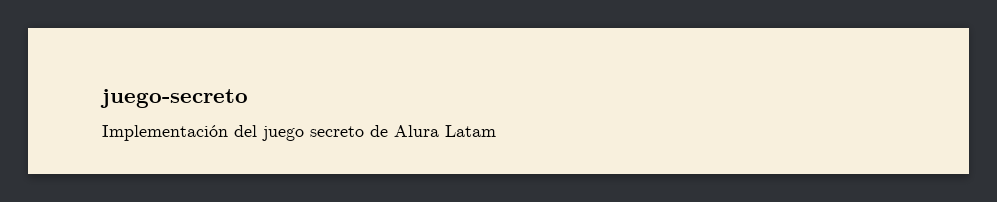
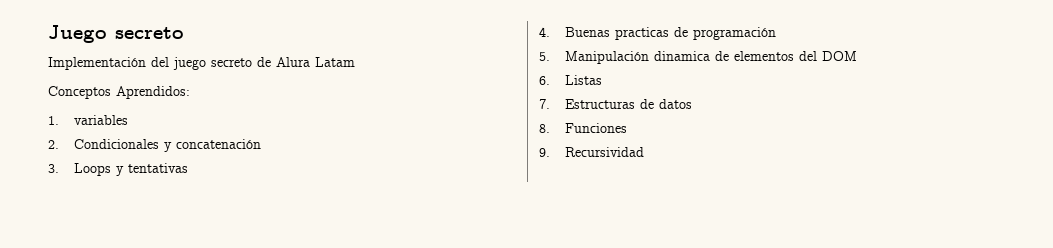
- juego-secreto
+ Juego secreto
+ Conceptos Aprendidos:
+ 1. variables
+ 2. Condicionales y concatenación
+ 3. Loops y tentativas
+ 4. Buenas practicas de programación
+ 5. Manipulación dinamica de elementos del DOM
+ 6. Listas
+ 7. Estructuras de datos
+ 8. Funciones
+ 9. Recursividad

